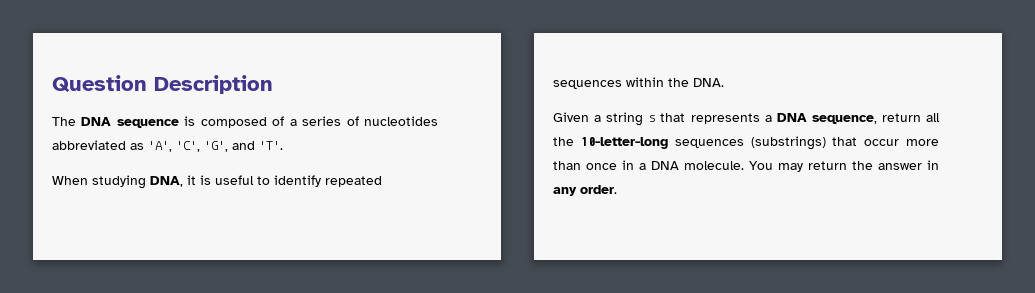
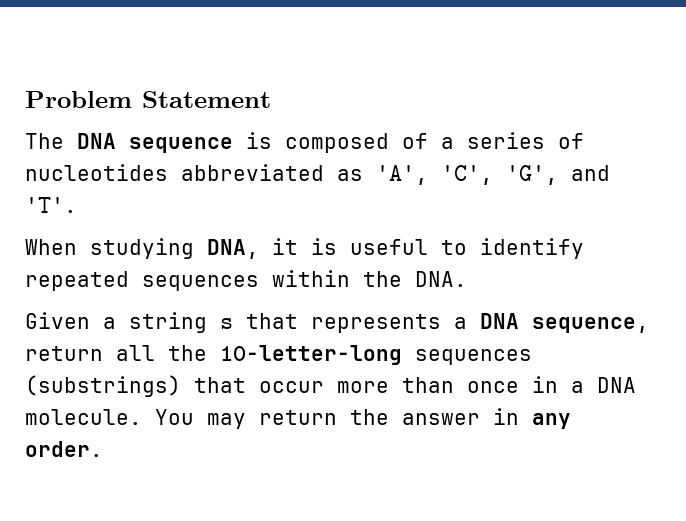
- Question Description
+ Problem Statement

